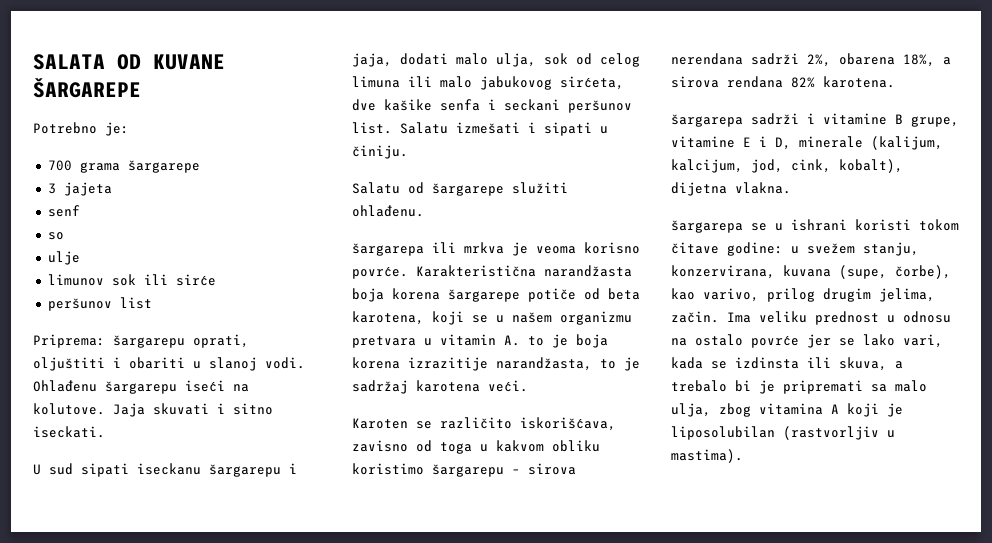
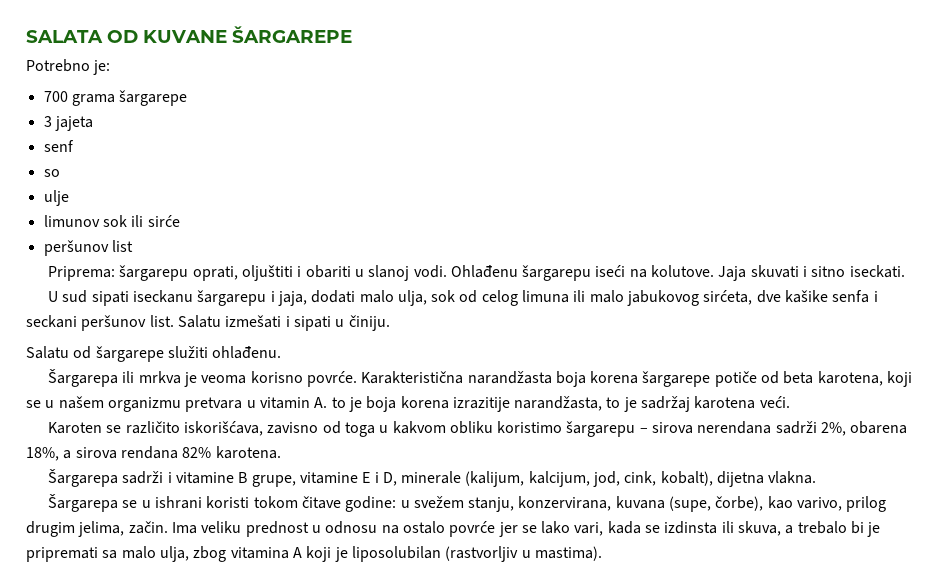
- šargarepa ili mrkva je veoma korisno povrće.
+ Šargarepa ili mrkva je veoma korisno povrće.
- šargarepa sadrži i vitamine B grupe, vitamine E i D, minerale (kalijum, kalcijum, jod, cink, kobalt), dijetna vlakna.
+ Šargarepa sadrži i vitamine B grupe, vitamine E i D, minerale (kalijum, kalcijum, jod, cink, kobalt), dijetna vlakna.
- šargarepa se u ishrani koristi tokom čitave godine: u svežem stanju, konzervirana, kuvana (supe, čorbe), kao varivo, prilog drugim jelima, začin.
+ Šargarepa se u ishrani koristi tokom čitave godine: u svežem stanju, konzervirana, kuvana (supe, čorbe), kao varivo, prilog drugim jelima, začin.

